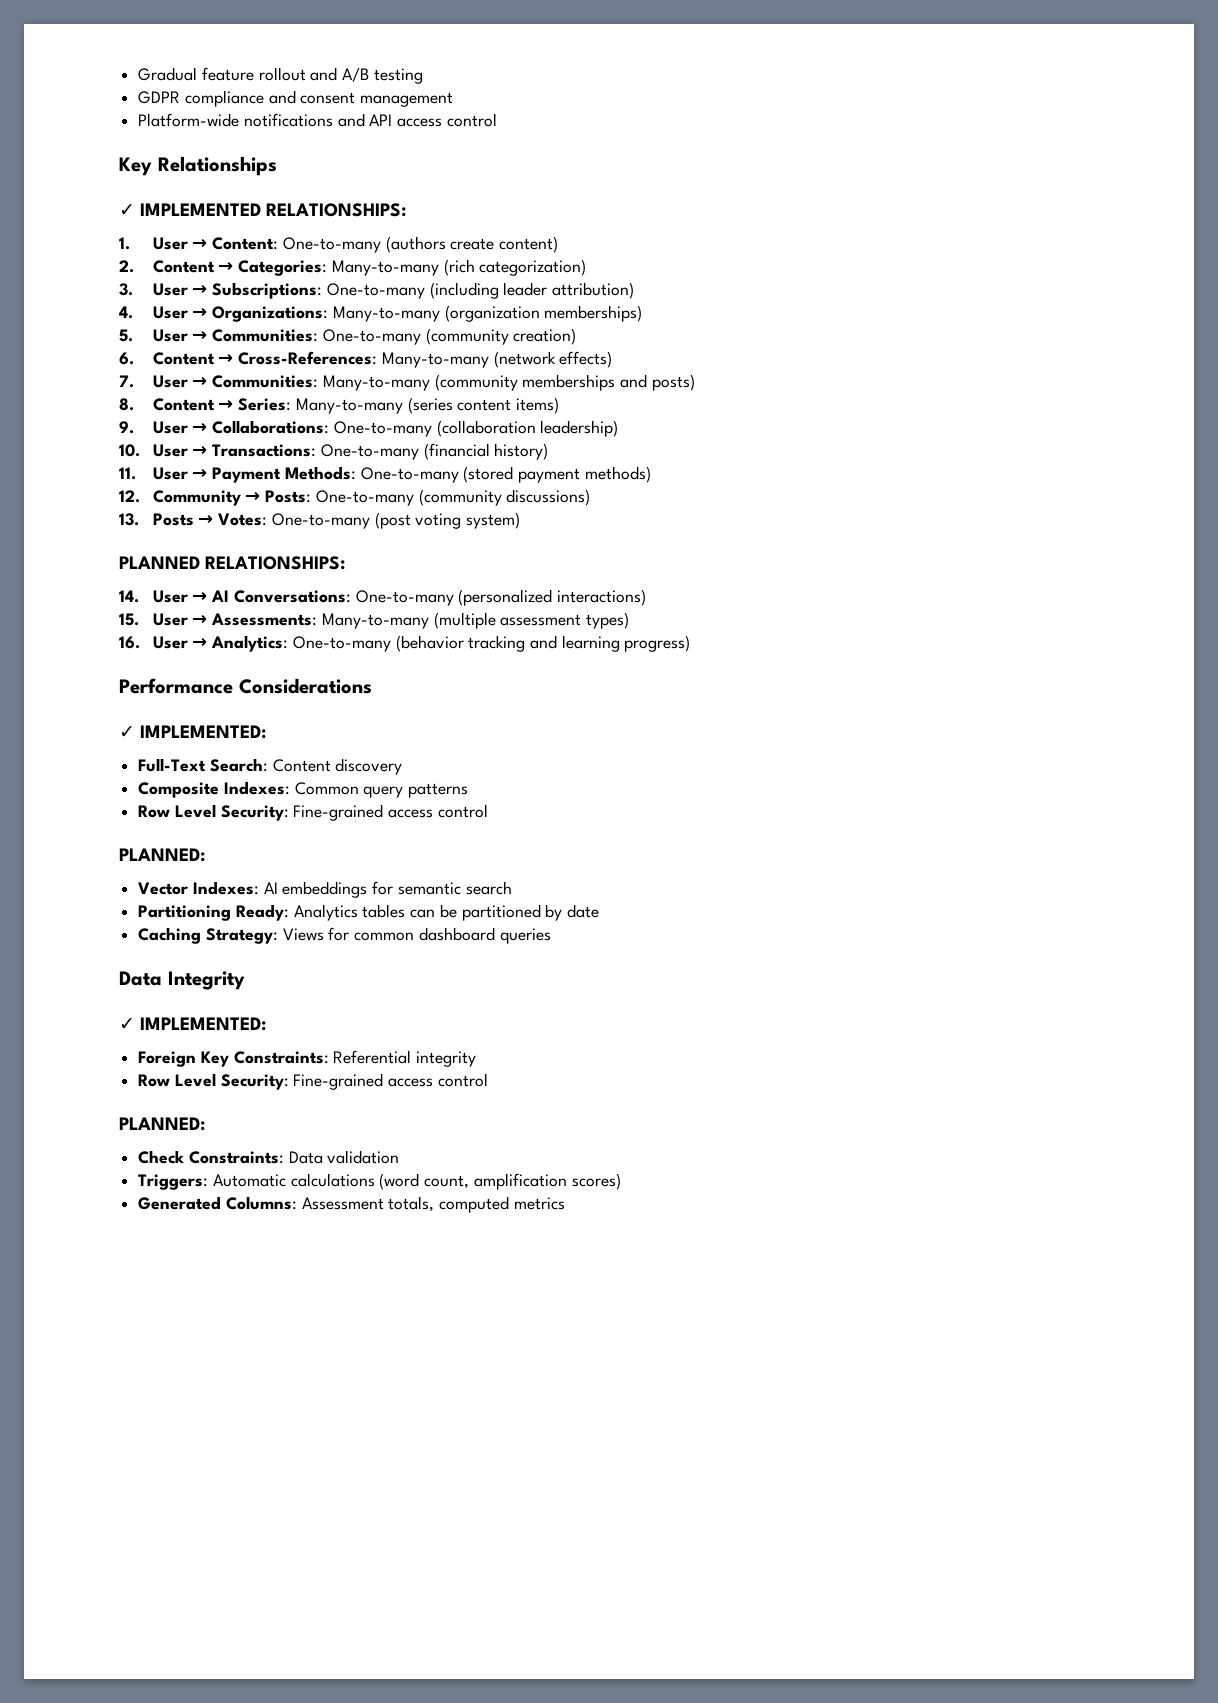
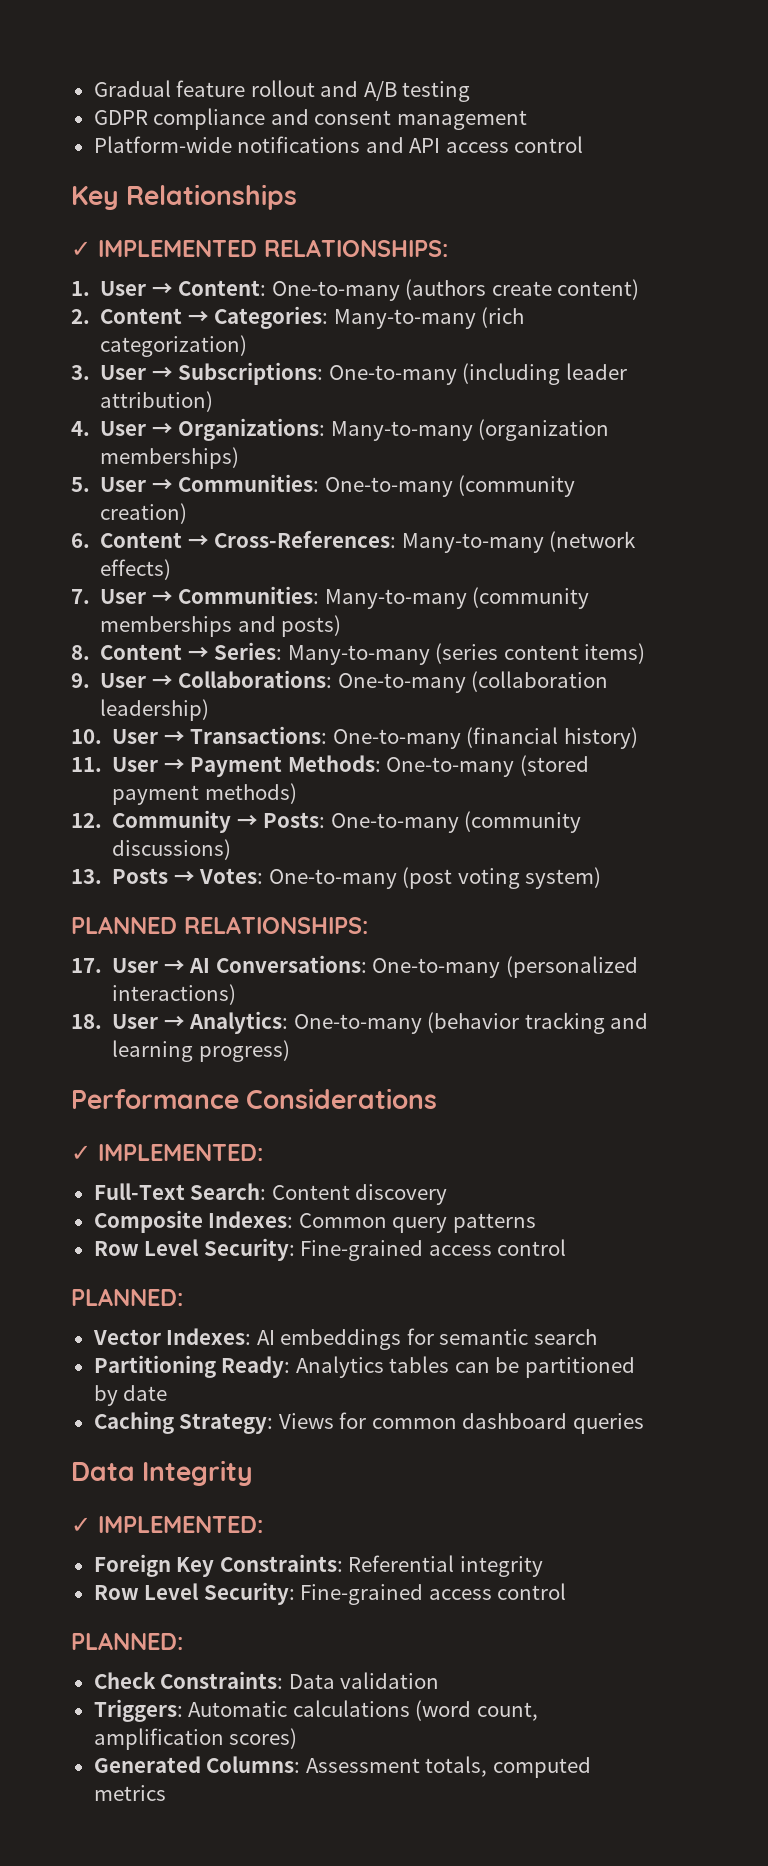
- 14. User → AI Conversations: One-to-many (personalized interactions)
+ 17. User → AI Conversations: One-to-many (personalized interactions)
- 15. User → Assessments: Many-to-many (multiple assessment types)
- 16. User → Analytics: One-to-many (behavior tracking and learning progress)
+ 18. User → Analytics: One-to-many (behavior tracking and learning progress)

